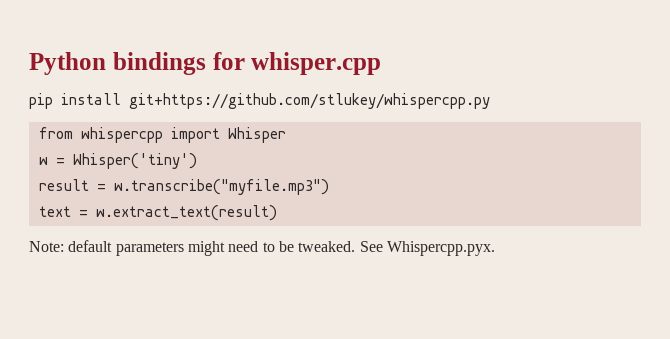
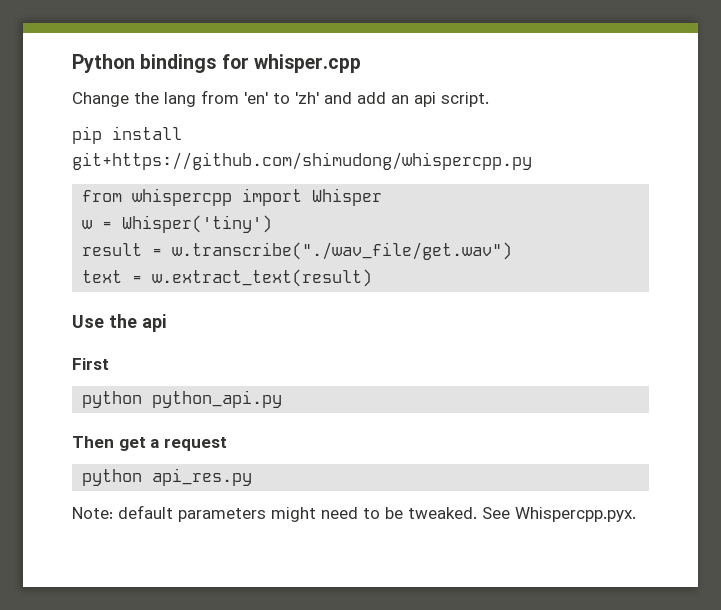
+ Change the lang from 'en' to 'zh' and add an api script.
- pip install git+https://github.com/stlukey/whispercpp.py
+ pip install git+https://github.com/shimudong/whispercpp.py
- result = w.transcribe("myfile.mp3")
+ result = w.transcribe("./wav_file/get.wav")
+ Use the api
+ First
+ python python_api.py
+ Then get a request
+ python api_res.py

